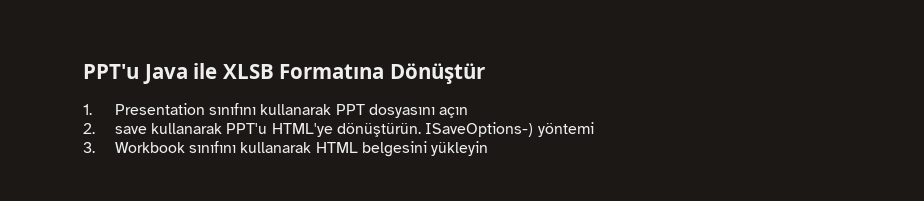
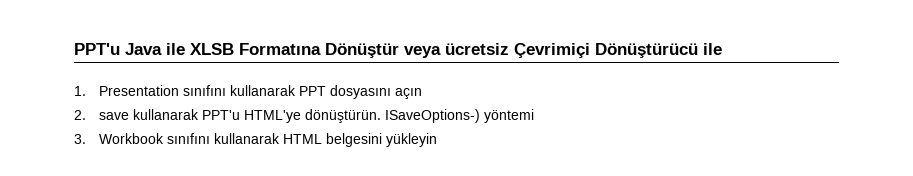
- PPT'u Java ile XLSB Formatına Dönüştür
+ PPT'u Java ile XLSB Formatına Dönüştür veya ücretsiz Çevrimiçi Dönüştürücü ile

